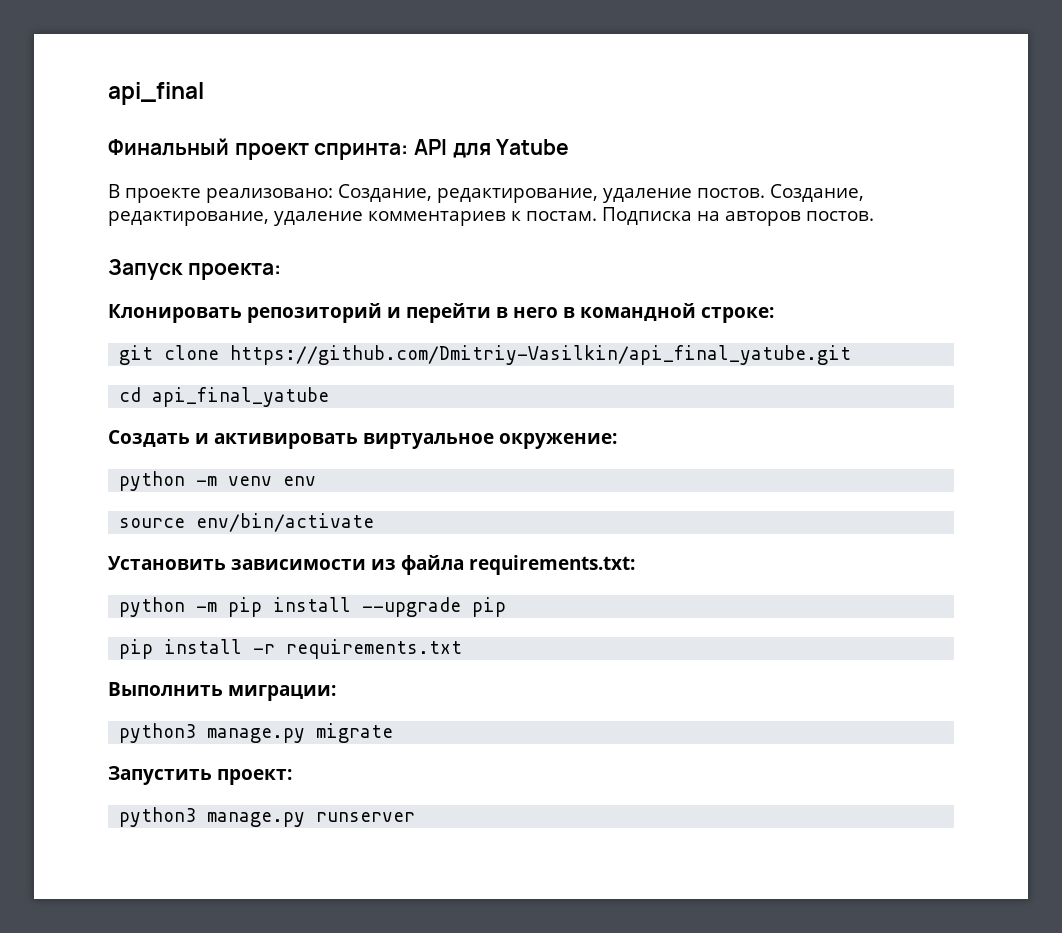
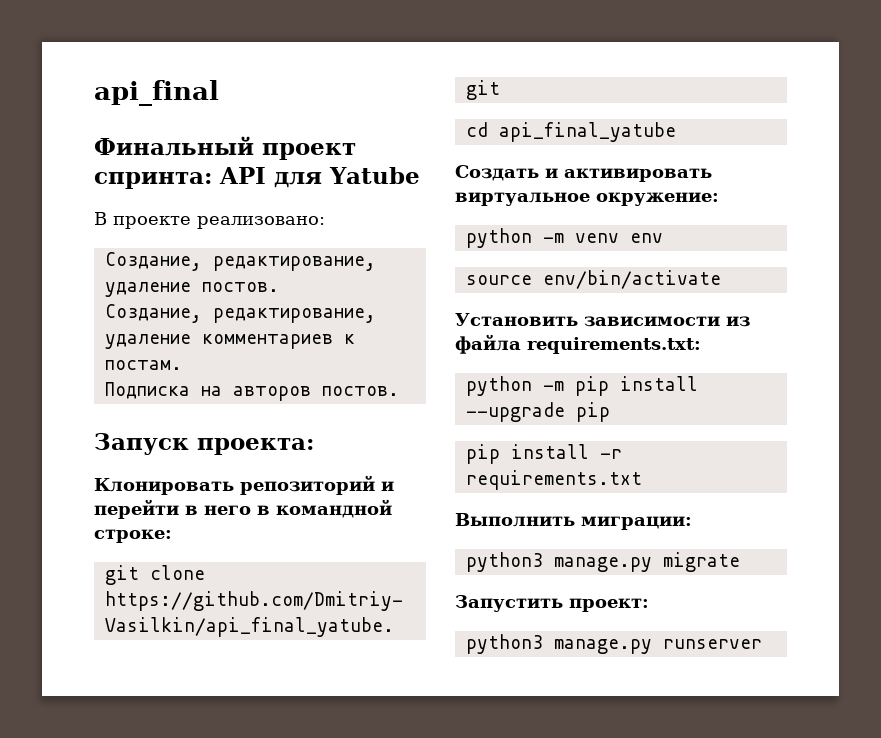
- В проекте реализовано: Создание, редактирование, удаление постов. Создание, редактирование, удаление комментариев к постам. Подписка на авторов постов.
+ В проекте реализовано:
+ Создание, редактирование, удаление постов.
+ Создание, редактирование, удаление комментариев к постам.
+ Подписка на авторов постов.

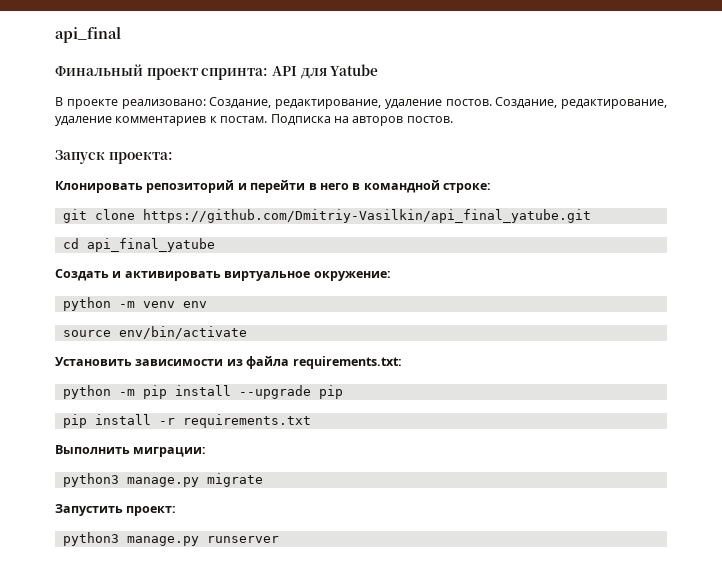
- В проекте реализовано:
- Создание, редактирование, удаление постов.
- Создание, редактирование, удаление комментариев к постам.
- Подписка на авторов постов.
+ В проекте реализовано: Создание, редактирование, удаление постов. Создание, редактирование, удаление комментариев к постам. Подписка на авторов постов.

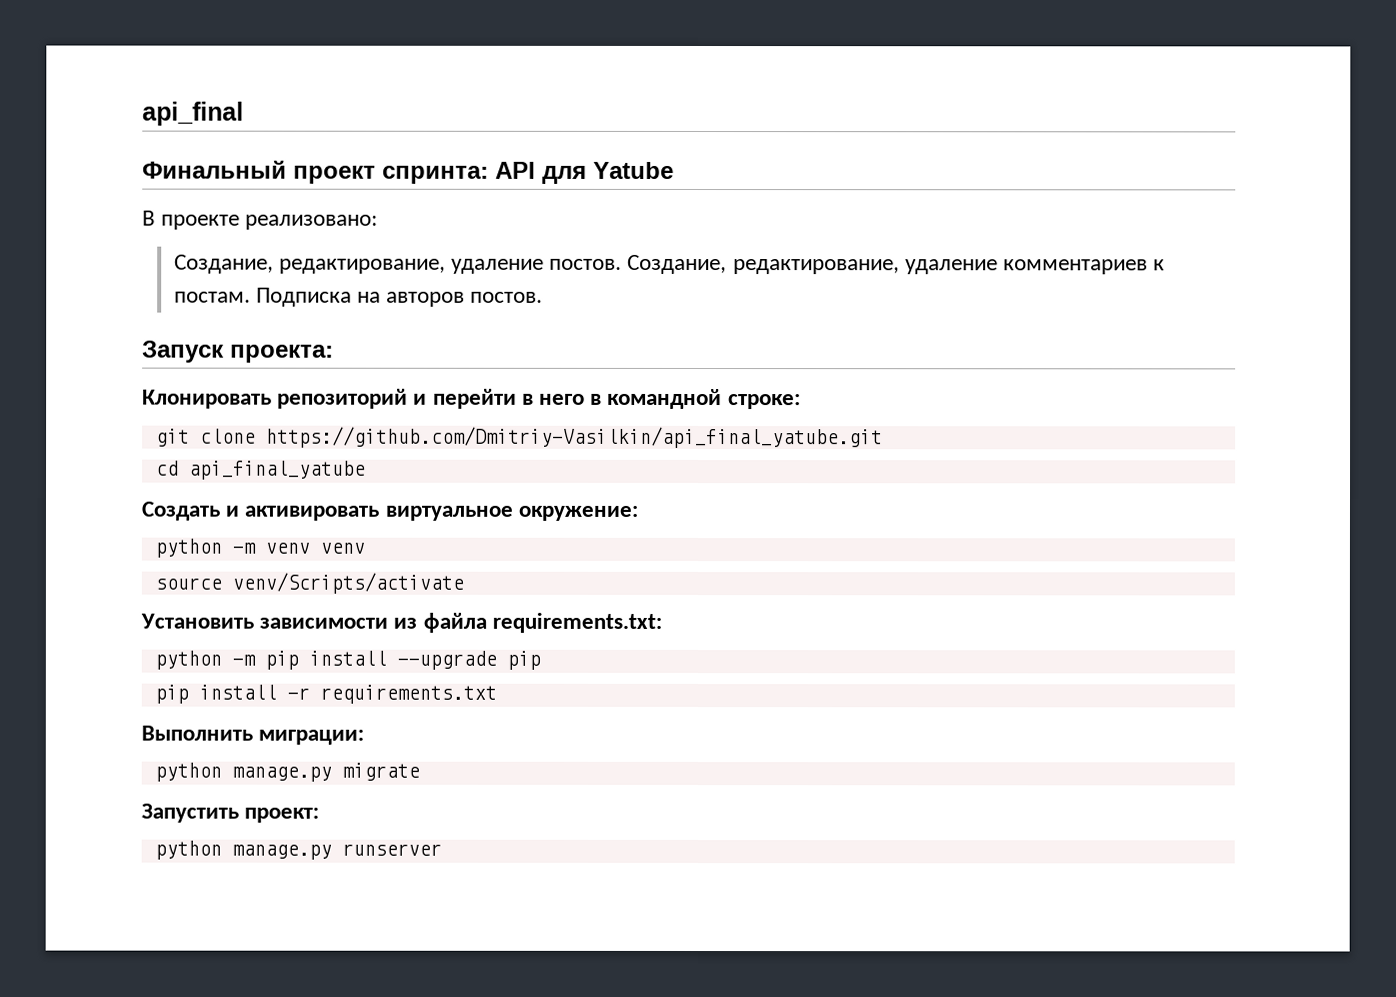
- В проекте реализовано: Создание, редактирование, удаление постов.
+ В проекте реализовано:
+ Создание, редактирование, удаление постов.
- python -m venv env
+ python -m venv venv
- source env/bin/activate
+ source venv/Scripts/activate
- python3 manage.py migrate
+ python manage.py migrate
- python3 manage.py runserver
+ python manage.py runserver

